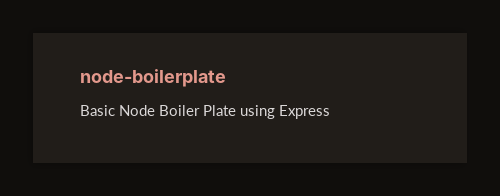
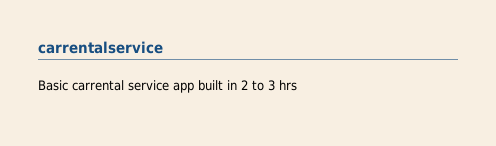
- node-boilerplate
+ carrentalservice
- Basic Node Boiler Plate using Express
+ Basic carrental service app built in 2 to 3 hrs

